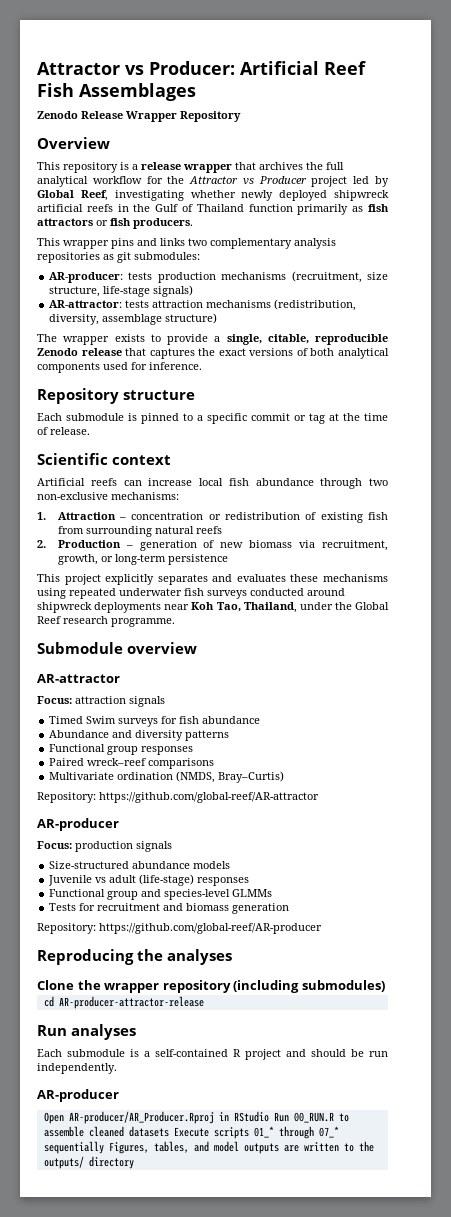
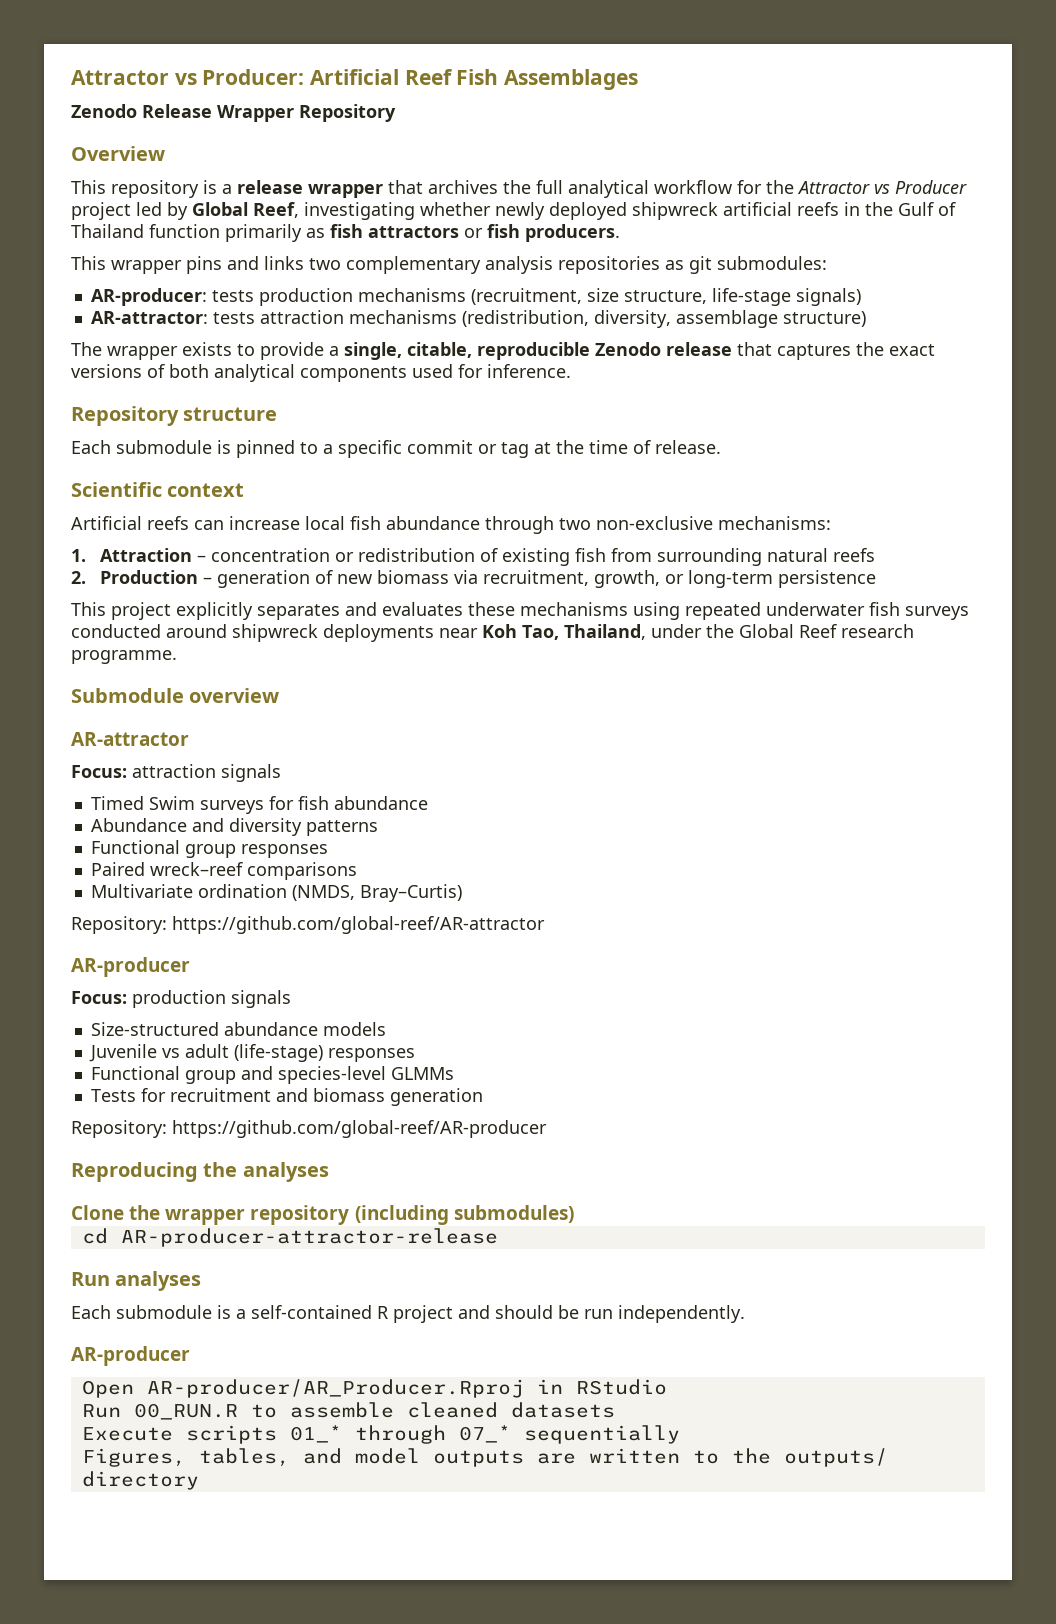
- Open AR-producer/AR_Producer.Rproj in RStudio Run 00_RUN.R to assemble cleaned datasets Execute scripts 01_* through 07_* sequentially Figures, tables, and model outputs are written to the outputs/ directory
+ Open AR-producer/AR_Producer.Rproj in RStudio
+ Run 00_RUN.R to assemble cleaned datasets
+ Execute scripts 01_* through 07_* sequentially
+ Figures, tables, and model outputs are written to the outputs/ directory

